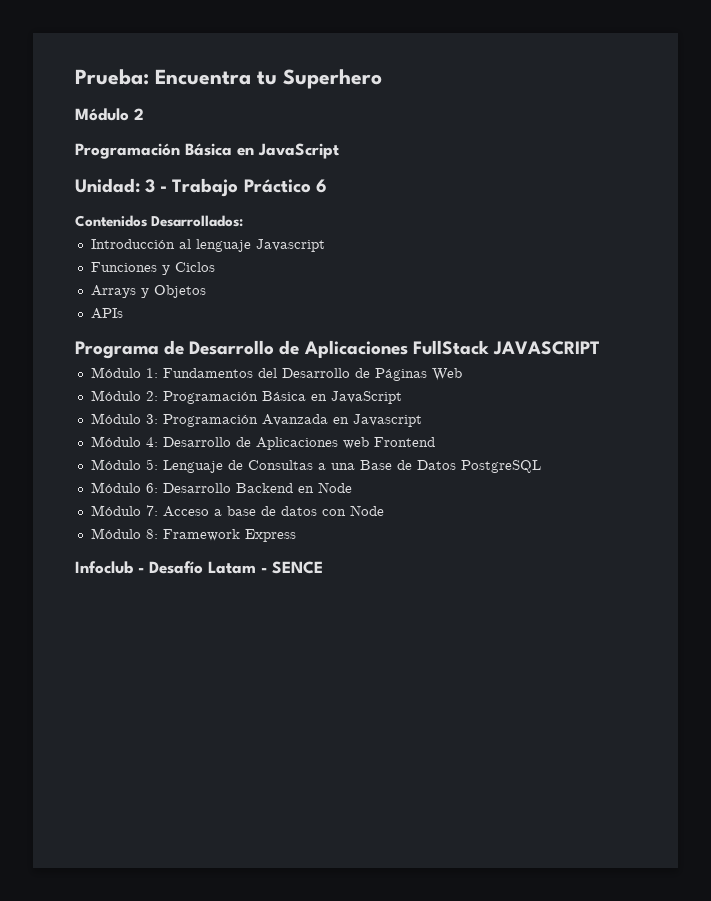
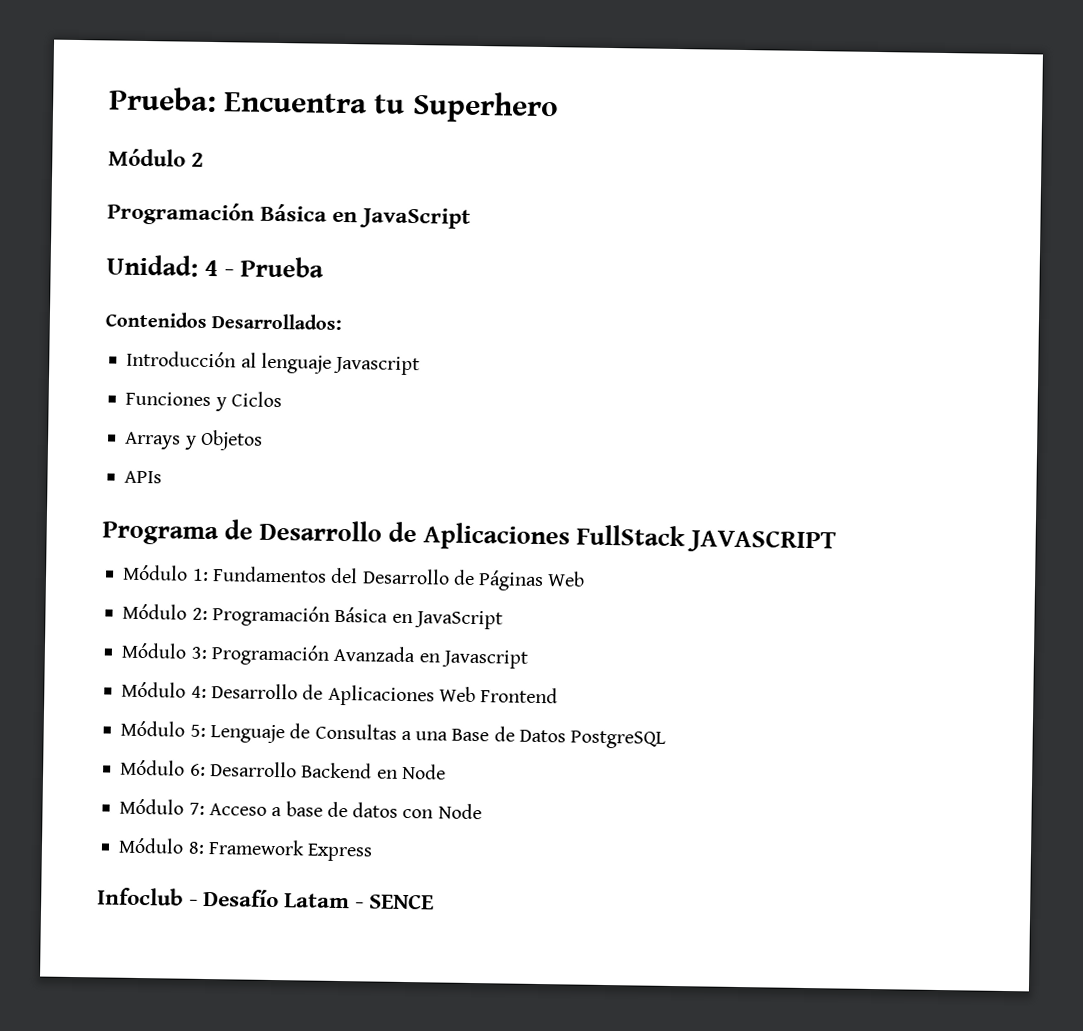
- Unidad: 3 - Trabajo Práctico 6
+ Unidad: 4 - Prueba
- Módulo 4: Desarrollo de Aplicaciones web Frontend
+ Módulo 4: Desarrollo de Aplicaciones Web Frontend

